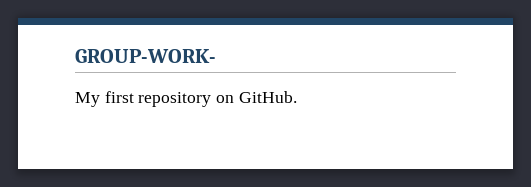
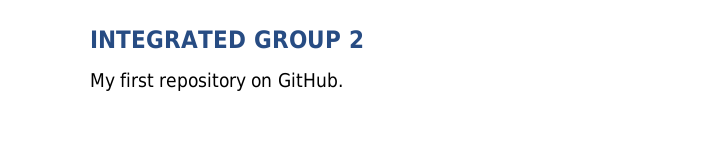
- GROUP-WORK-
+ INTEGRATED GROUP 2

